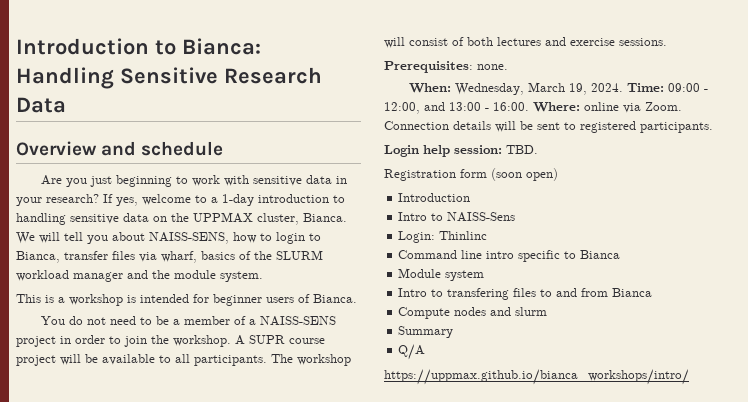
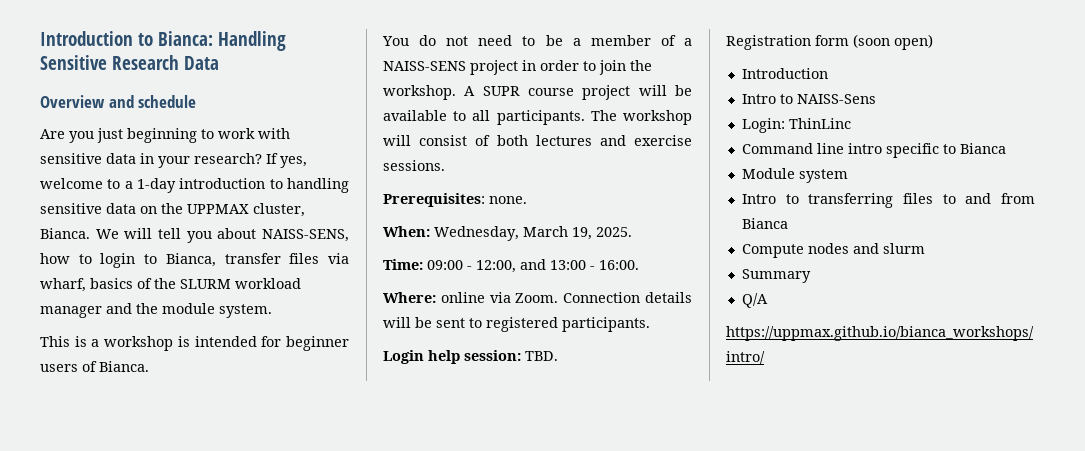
- When: Wednesday, March 19, 2024. Time: 09:00 - 12:00, and 13:00 - 16:00. Where: online via Zoom.
+ When: Wednesday, March 19, 2025.
+ Time: 09:00 - 12:00, and 13:00 - 16:00.
+ Where: online via Zoom.
- Login: Thinlinc
+ Login: ThinLinc
- Intro to transfering files to and from Bianca
+ Intro to transferring files to and from Bianca

